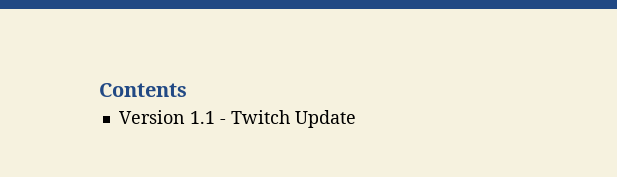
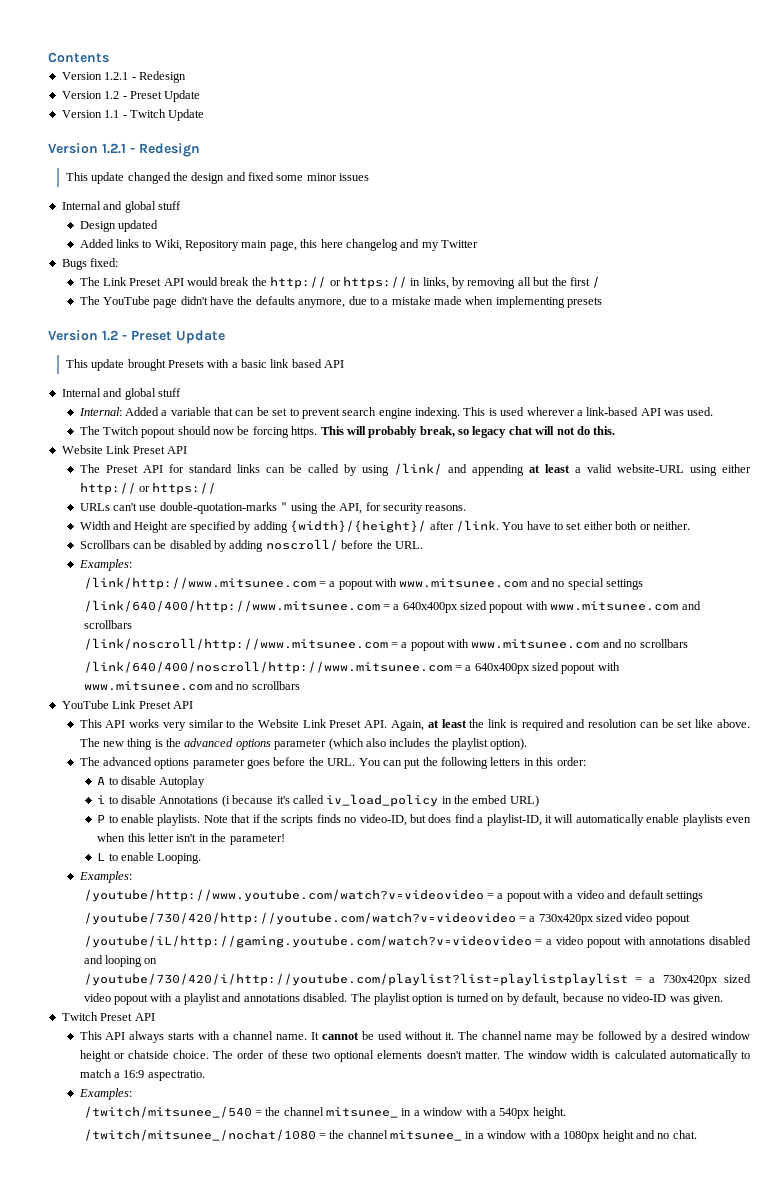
  Contents
+ Version 1.2.1 - Redesign
+ Version 1.2 - Preset Update
  Version 1.1 - Twitch Update
+ Version 1.2.1 - Redesign
+ This update changed the design and fixed some minor issues
+ Internal and global stuff
+ Design updated
+ Added links to Wiki, Repository main page, this here changelog and my Twitter
+ Bugs fixed:
+ The Link Preset API would break the http:// or https:// in links, by removing all but the first /
+ The YouTube page didn't have the defaults anymore, due to a mistake made when implementing presets
+ Version 1.2 - Preset Update
+ This update brought Presets with a basic link based API
+ Internal and global stuff
+ Internal: Added a variable that can be set to prevent search engine indexing. This is used wherever a link-based API was used.
+ The Twitch popout should now be forcing https. This will probably break, so legacy chat will not do this.
+ Website Link Preset API
+ The Preset API for standard links can be called by using /link/ and appending at least a valid website-URL using either http:// or https://
+ URLs can't use double-quotation-marks " using the API, for security reasons.
+ Width and Height are specified by adding {width}/{height}/ after /link. You have to set either both or neither.
+ Scrollbars can be disabled by adding noscroll/ before the URL.
+ Examples:
+ /link/http://www.mitsunee.com = a popout with www.mitsunee.com and no special settings
+ /link/640/400/http://www.mitsunee.com = a 640x400px sized popout with www.mitsunee.com and scrollbars
+ /link/noscroll/http://www.mitsunee.com = a popout with www.mitsunee.com and no scrollbars
+ /link/640/400/noscroll/http://www.mitsunee.com = a 640x400px sized popout with www.mitsunee.com and no scrollbars
+ YouTube Link Preset API
+ This API works very similar to the Website Link Preset API. Again, at least the link is required and resolution can be set like above. The new thing is the advanced options parameter (which also includes the playlist option).
+ The advanced options parameter goes before the URL. You can put the following letters in this order:
+ A to disable Autoplay
+ i to disable Annotations (i because it's called iv_load_policy in the embed URL)
+ P to enable playlists. Note that if the scripts finds no video-ID, but does find a playlist-ID, it will automatically enable playlists even when this letter isn't in the parameter!
+ L to enable Looping.
+ Examples:
+ /youtube/http://www.youtube.com/watch?v=videovideo = a popout with a video and default settings
+ /youtube/730/420/http://youtube.com/watch?v=videovideo = a 730x420px sized video popout
+ /youtube/iL/http://gaming.youtube.com/watch?v=videovideo = a video popout with annotations disabled and looping on
+ /youtube/730/420/i/http://youtube.com/playlist?list=playlistplaylist = a 730x420px sized video popout with a playlist and annotations disabled. The playlist option is turned on by default, because no video-ID was given.
+ Twitch Preset API
+ This API always starts with a channel name. It cannot be used without it. The channel name may be followed by a desired window height or chatside choice. The order of these two optional elements doesn't matter. The window width is calculated automatically to match a 16:9 aspectratio.
+ Examples:
+ /twitch/mitsunee_/540 = the channel mitsunee_ in a window with a 540px height.
+ /twitch/mitsunee_/nochat/1080 = the channel mitsunee_ in a window with a 1080px height and no chat.

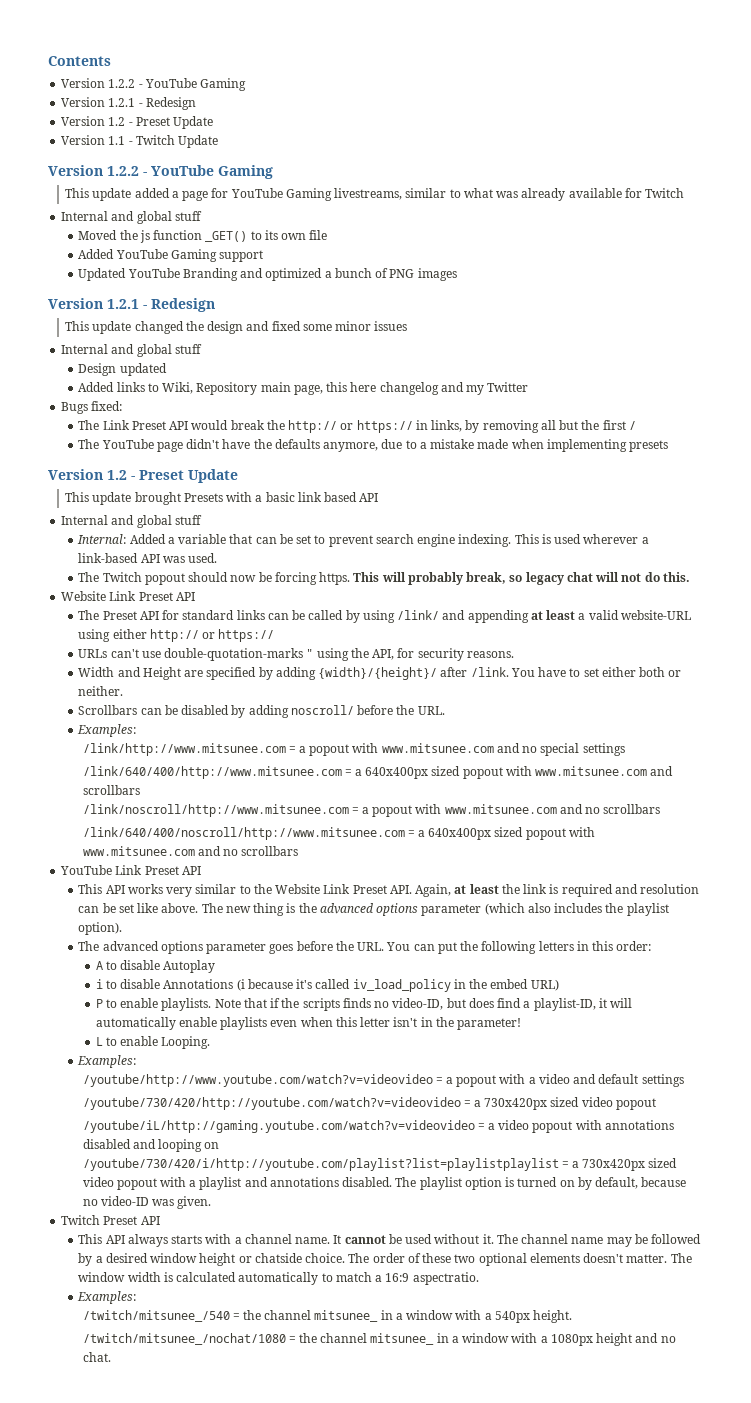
  Contents
+ Version 1.2.2 - YouTube Gaming
  Version 1.1 - Twitch Update
+ Version 1.2.2 - YouTube Gaming
+ This update added a page for YouTube Gaming livestreams, similar to what was already available for Twitch
+ Internal and global stuff
+ Moved the js function _GET() to its own file
+ Added YouTube Gaming support
+ Updated YouTube Branding and optimized a bunch of PNG images

